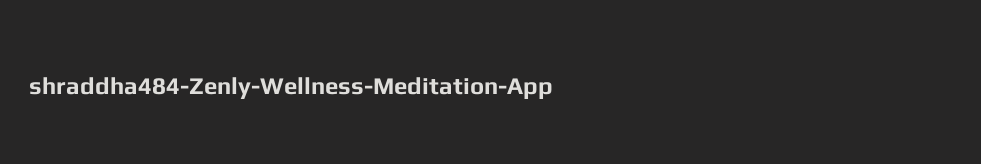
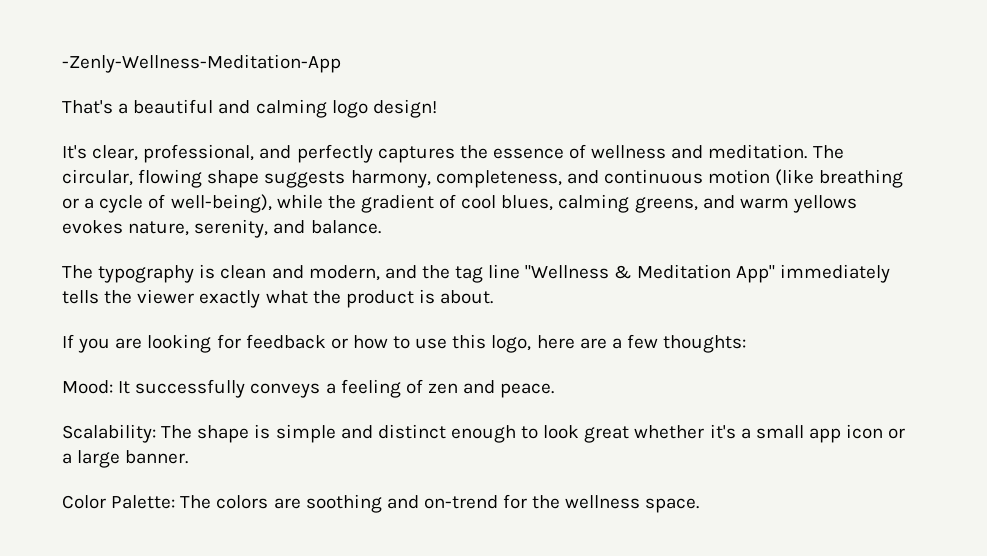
- shraddha484-Zenly-Wellness-Meditation-App
+ -Zenly-Wellness-Meditation-App
+ That's a beautiful and calming logo design!
+ It's clear, professional, and perfectly captures the essence of wellness and meditation. The circular, flowing shape suggests harmony, completeness, and continuous motion (like breathing or a cycle of well-being), while the gradient of cool blues, calming greens, and warm yellows evokes nature, serenity, and balance.
+ The typography is clean and modern, and the tag line "Wellness & Meditation App" immediately tells the viewer exactly what the product is about.
+ If you are looking for feedback or how to use this logo, here are a few thoughts:
+ Mood: It successfully conveys a feeling of zen and peace.
+ Scalability: The shape is simple and distinct enough to look great whether it's a small app icon or a large banner.
+ Color Palette: The colors are soothing and on-trend for the wellness space.

